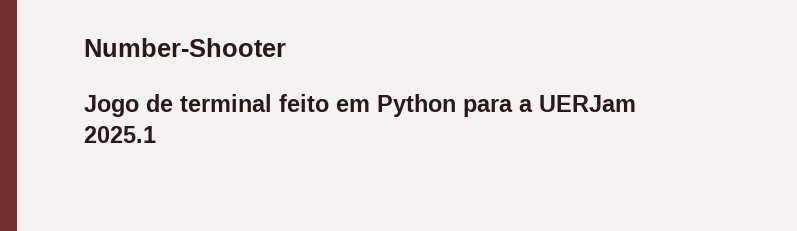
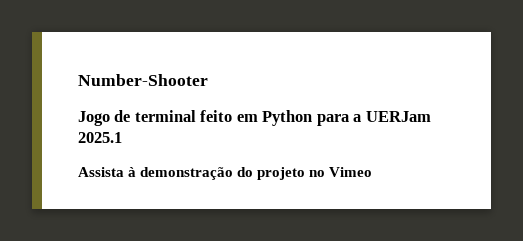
+ Assista à demonstração do projeto no Vimeo

